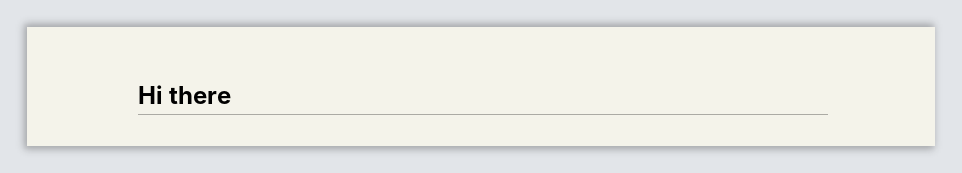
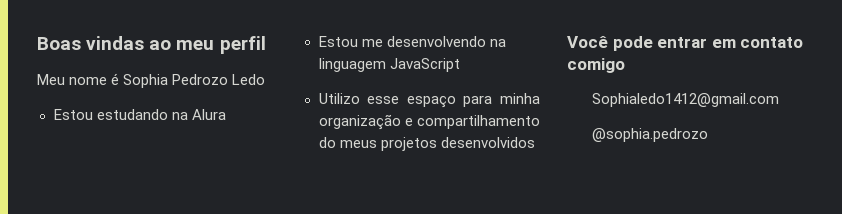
- Hi there
+ Boas vindas ao meu perfil
+ Meu nome é Sophia Pedrozo Ledo
+ Estou estudando na Alura
+ Estou me desenvolvendo na linguagem JavaScript
+ Utilizo esse espaço para minha organização e compartilhamento do meus projetos desenvolvidos
+ Você pode entrar em contato comigo
+ Sophialedo1412@gmail.com
+ @sophia.pedrozo

